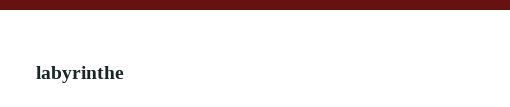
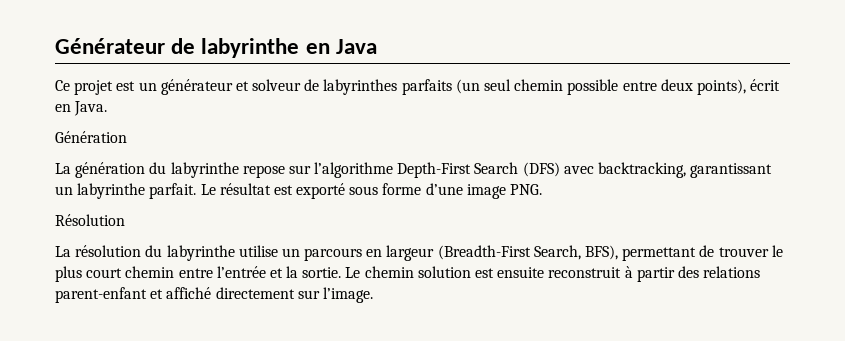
- labyrinthe
+ Générateur de labyrinthe en Java
+ Ce projet est un générateur et solveur de labyrinthes parfaits (un seul chemin possible entre deux points), écrit en Java.
+ Génération
+ La génération du labyrinthe repose sur l’algorithme Depth-First Search (DFS) avec backtracking, garantissant un labyrinthe parfait. Le résultat est exporté sous forme d’une image PNG.
+ Résolution
+ La résolution du labyrinthe utilise un parcours en largeur (Breadth-First Search, BFS), permettant de trouver le plus court chemin entre l’entrée et la sortie. Le chemin solution est ensuite reconstruit à partir des relations parent-enfant et affiché directement sur l’image.

